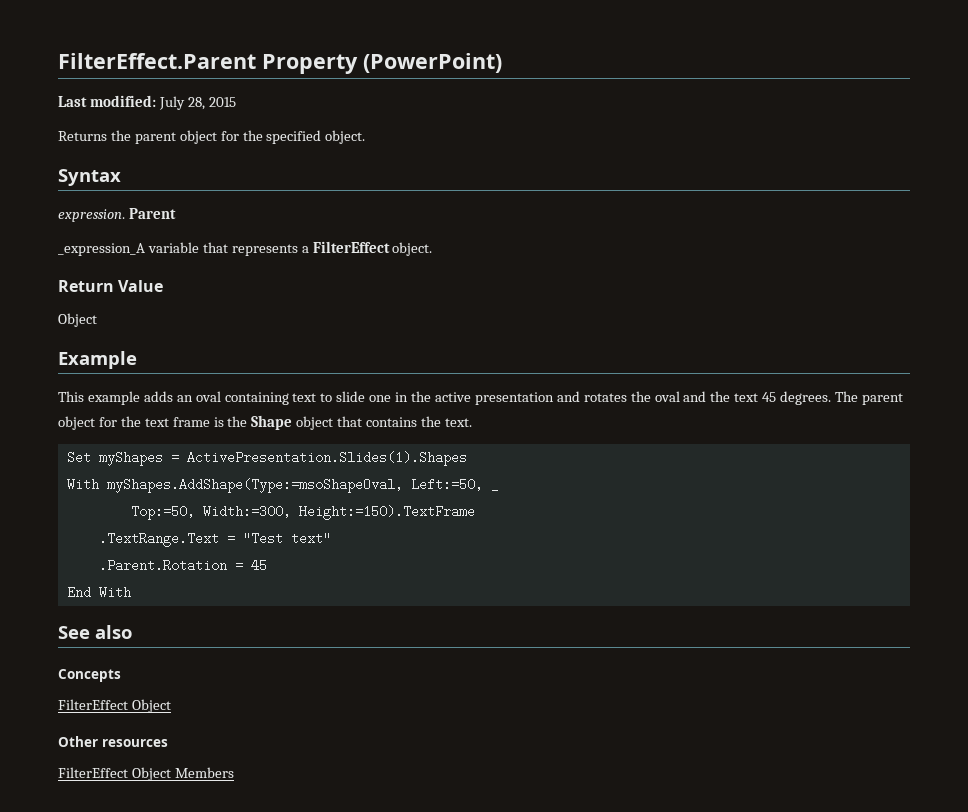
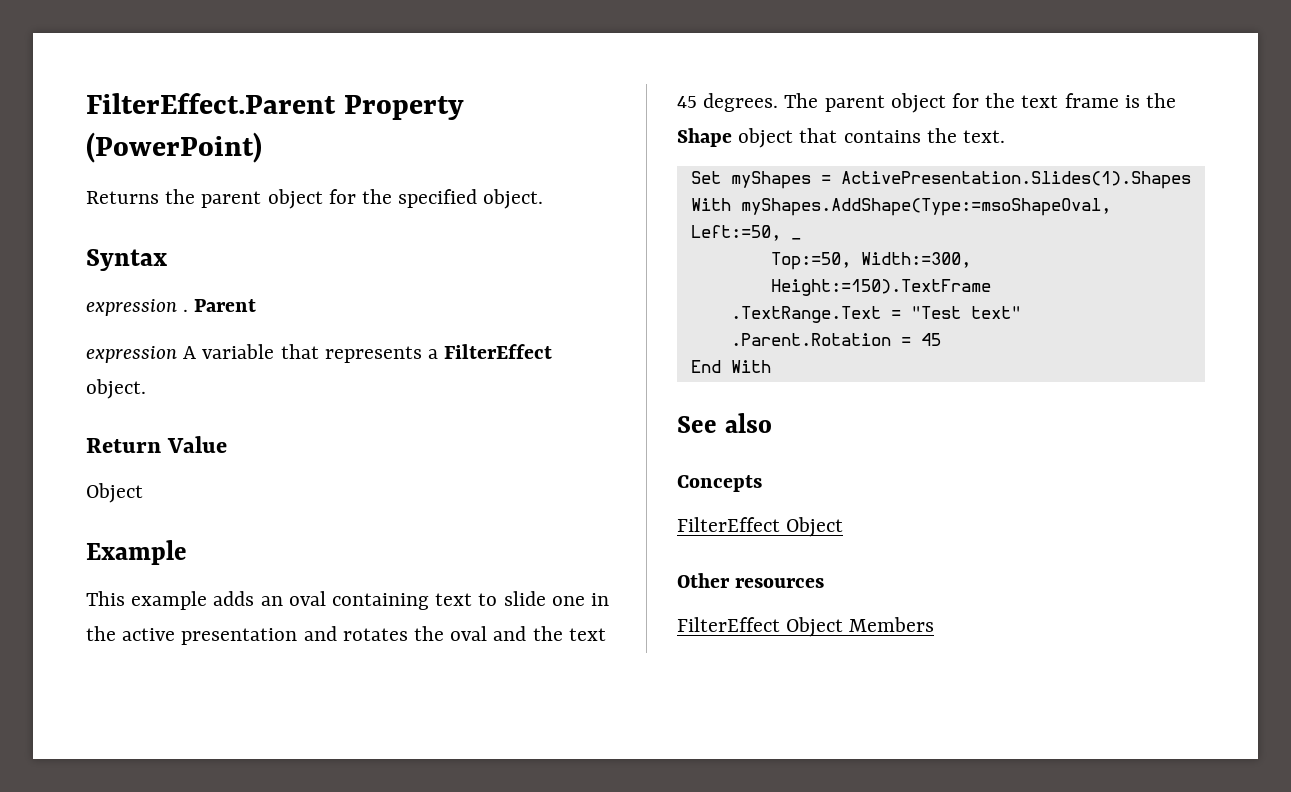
- Last modified: July 28, 2015
- expression.
+ expression .
- _expression_A variable that represents a FilterEffect object.
+ expression A variable that represents a FilterEffect object.

